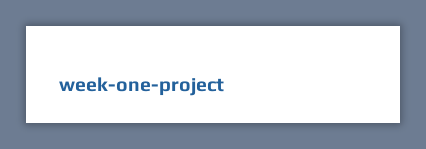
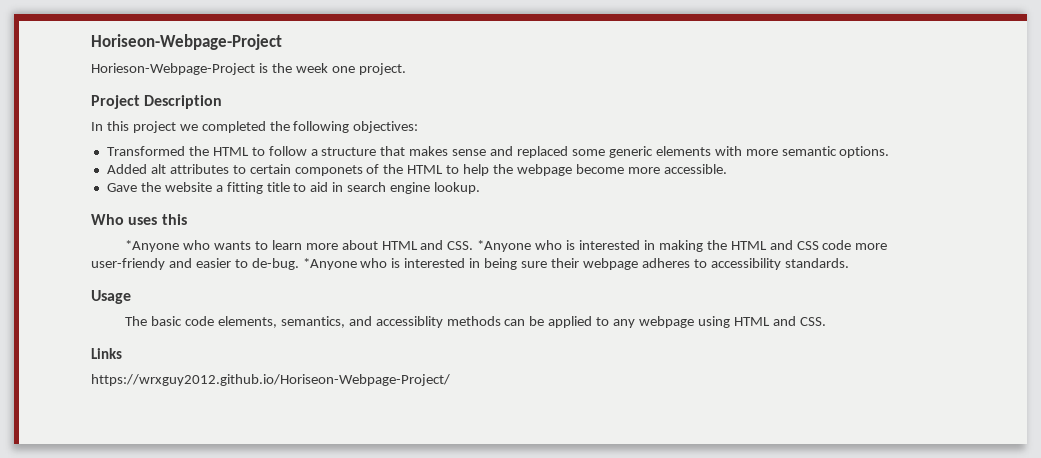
- week-one-project
+ Horiseon-Webpage-Project
+ Horieson-Webpage-Project is the week one project.
+ Project Description
+ In this project we completed the following objectives:
+ Transformed the HTML to follow a structure that makes sense and replaced some generic elements with more semantic options.
+ Added alt attributes to certain componets of the HTML to help the webpage become more accessible.
+ Gave the website a fitting title to aid in search engine lookup.
+ Who uses this
+ *Anyone who wants to learn more about HTML and CSS. *Anyone who is interested in making the HTML and CSS code more user-friendy and easier to de-bug. *Anyone who is interested in being sure their webpage adheres to accessibility standards.
+ Usage
+ The basic code elements, semantics, and accessiblity methods can be applied to any webpage using HTML and CSS.
+ Links
+ https://wrxguy2012.github.io/Horiseon-Webpage-Project/

